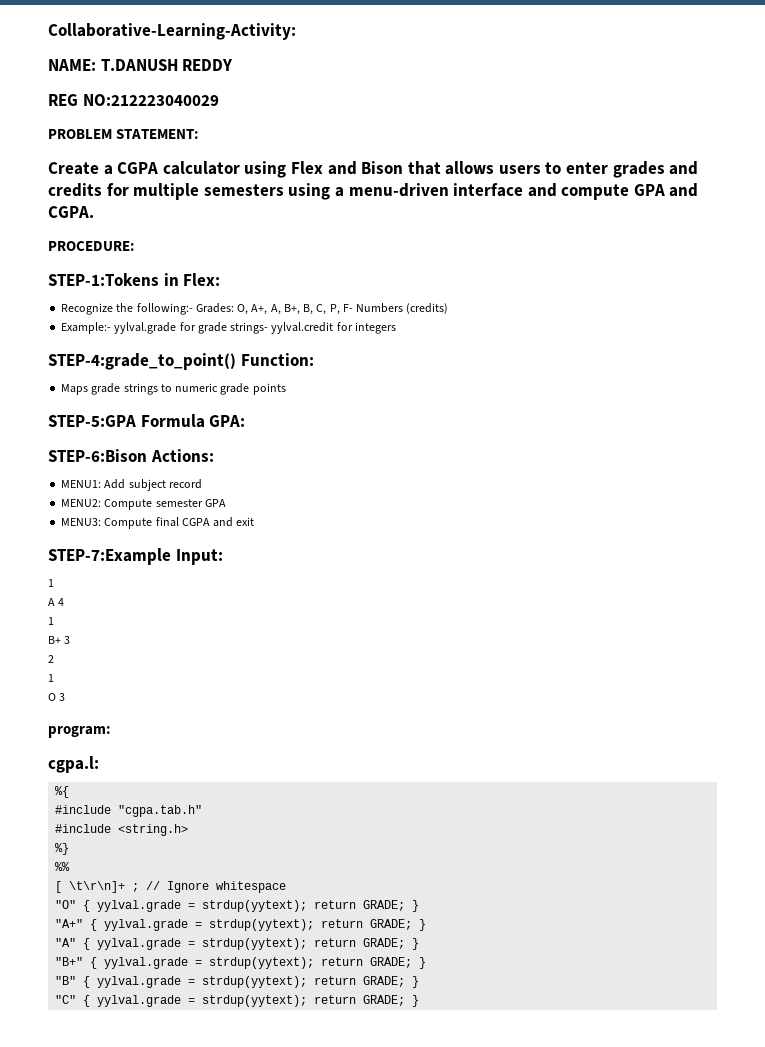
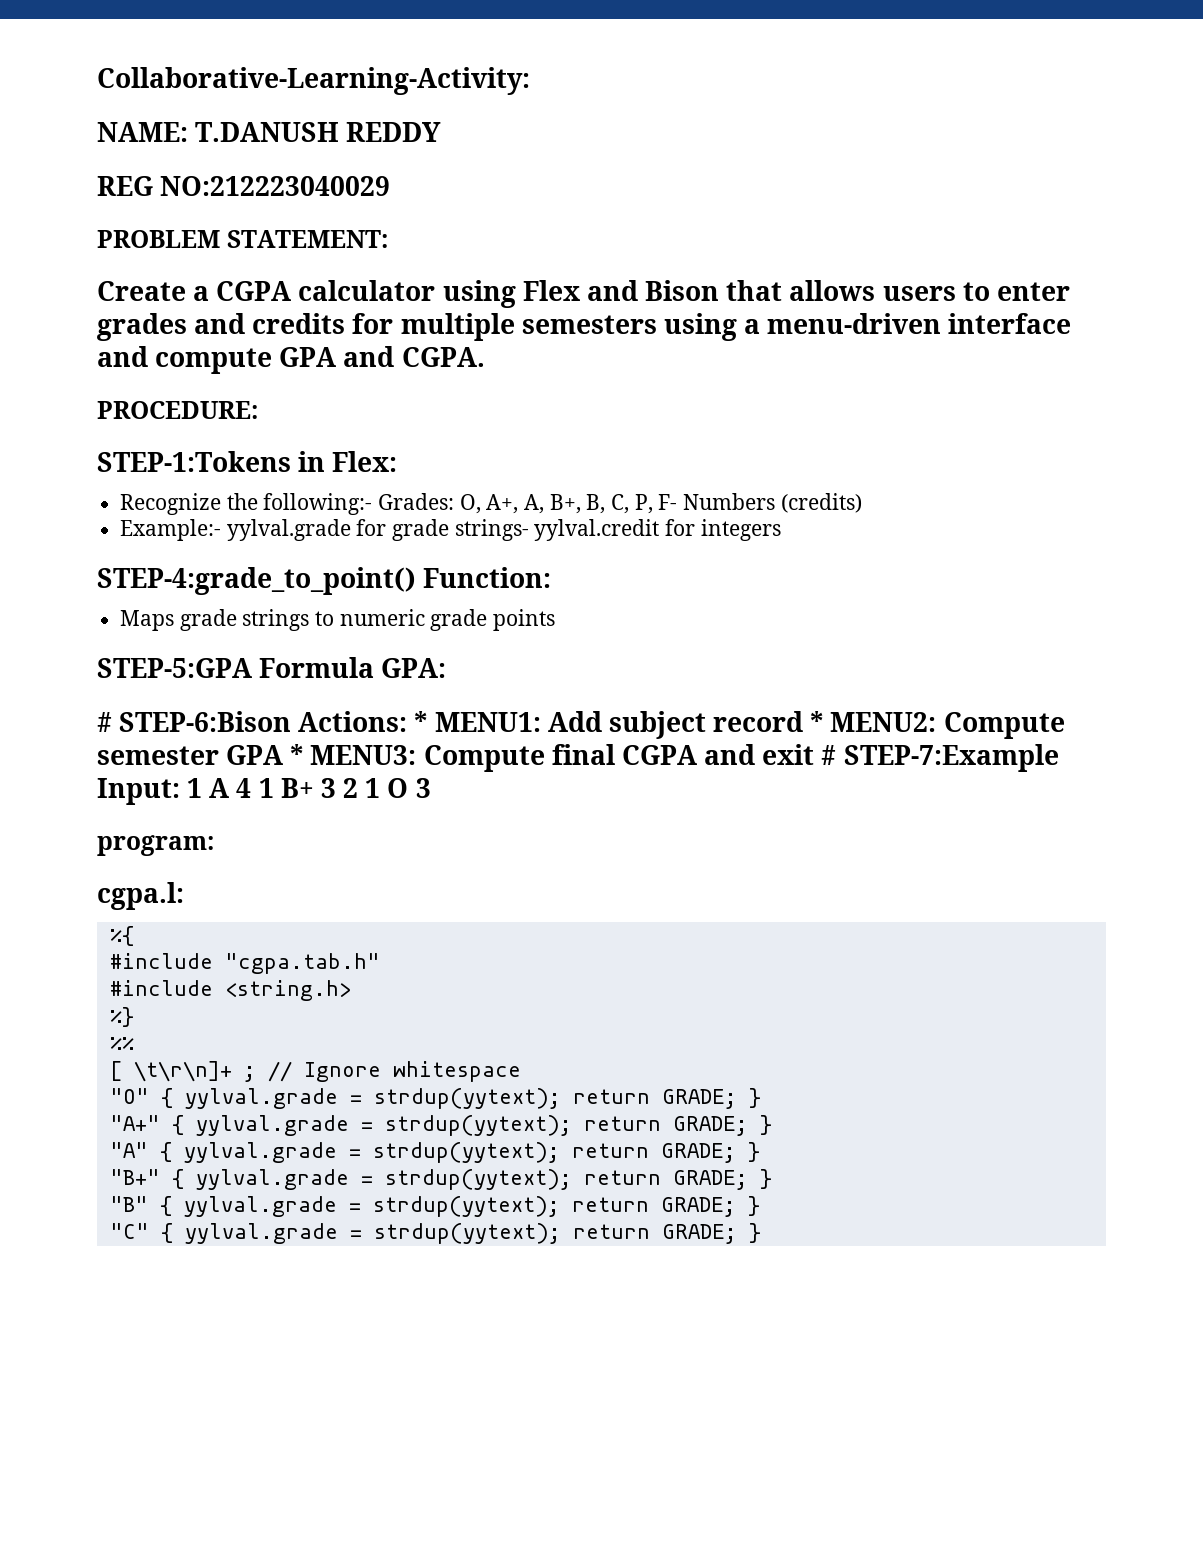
- STEP-6:Bison Actions:
- MENU1: Add subject record
- MENU2: Compute semester GPA
- MENU3: Compute final CGPA and exit
- STEP-7:Example Input:
- 1
- A 4
- 1
- B+ 3
- 2
- 1
- O 3
+ # STEP-6:Bison Actions: * MENU1: Add subject record * MENU2: Compute semester GPA * MENU3: Compute final CGPA and exit # STEP-7:Example Input: 1 A 4 1 B+ 3 2 1 O 3

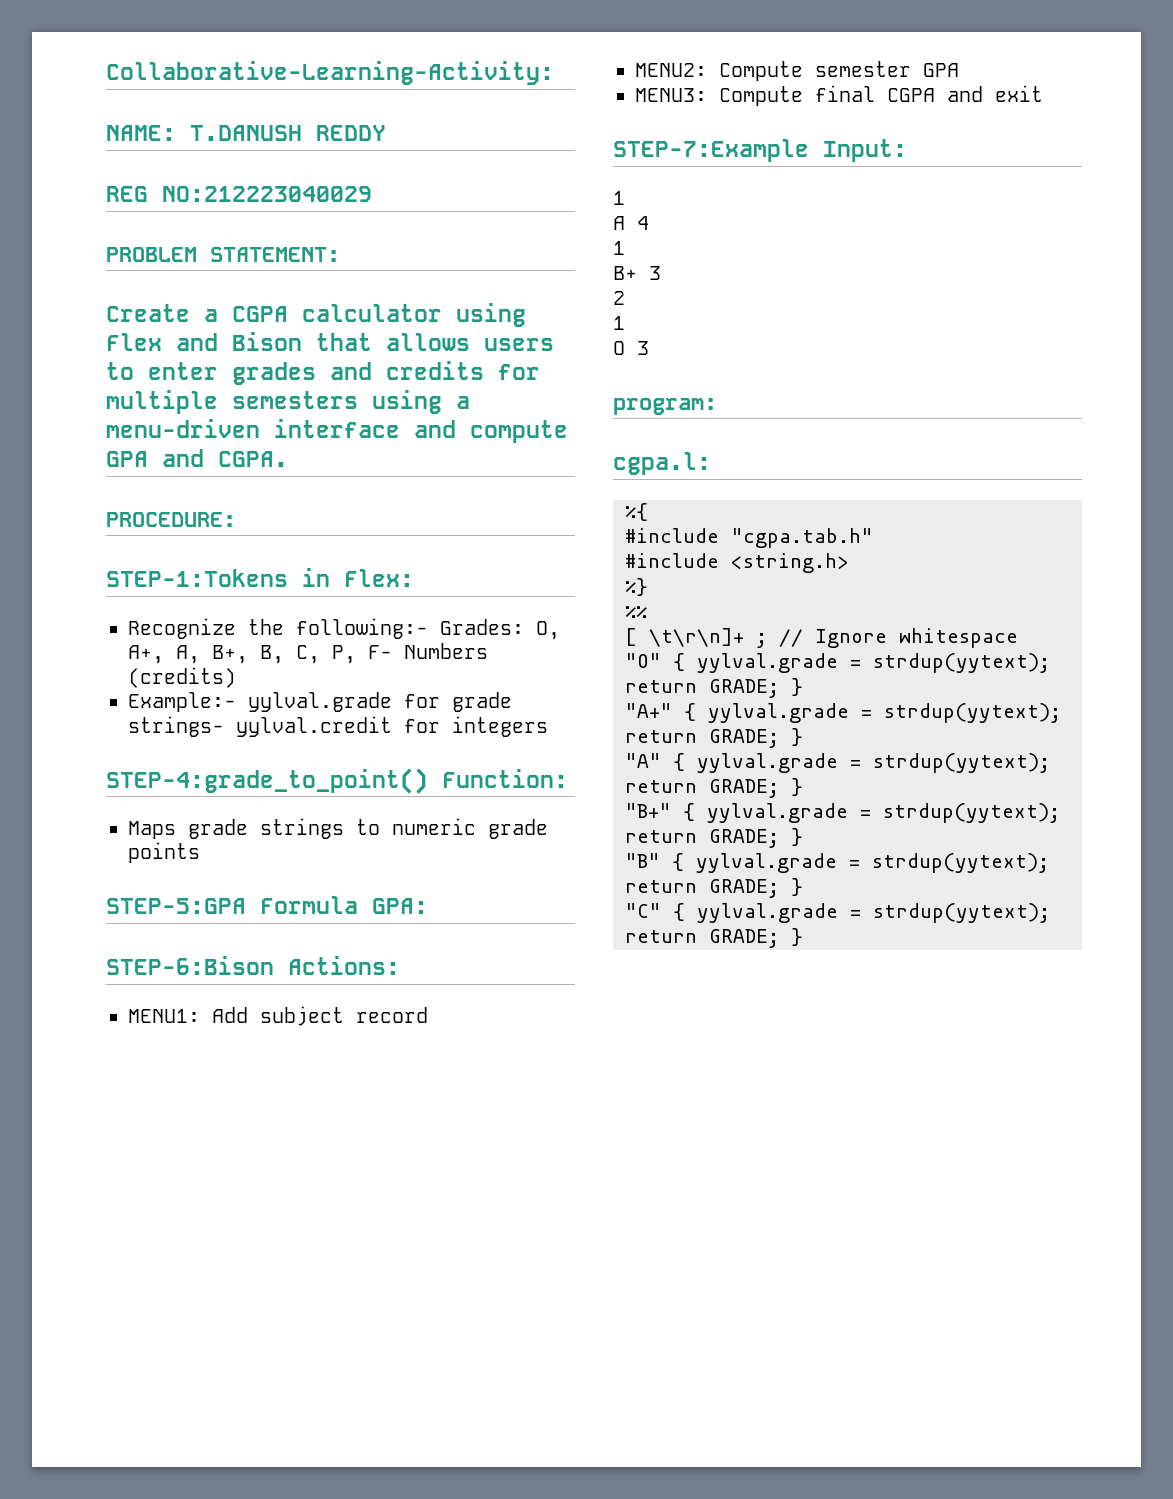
- # STEP-6:Bison Actions: * MENU1: Add subject record * MENU2: Compute semester GPA * MENU3: Compute final CGPA and exit # STEP-7:Example Input: 1 A 4 1 B+ 3 2 1 O 3
+ STEP-6:Bison Actions:
+ MENU1: Add subject record
+ MENU2: Compute semester GPA
+ MENU3: Compute final CGPA and exit
+ STEP-7:Example Input:
+ 1
+ A 4
+ 1
+ B+ 3
+ 2
+ 1
+ O 3

